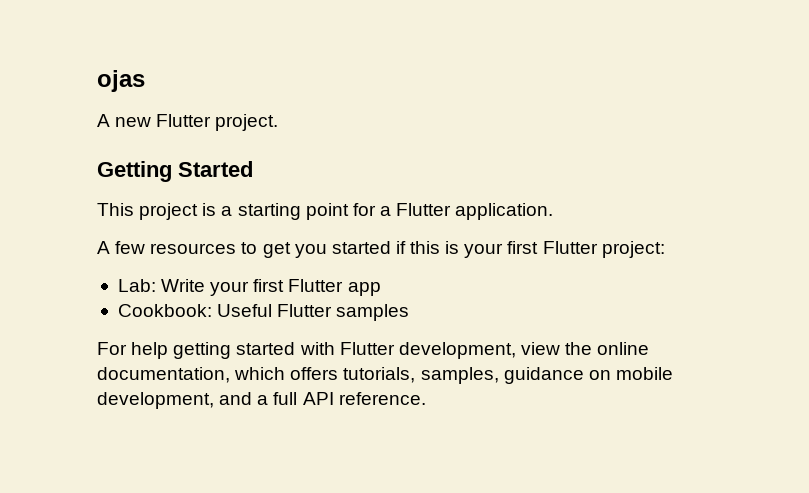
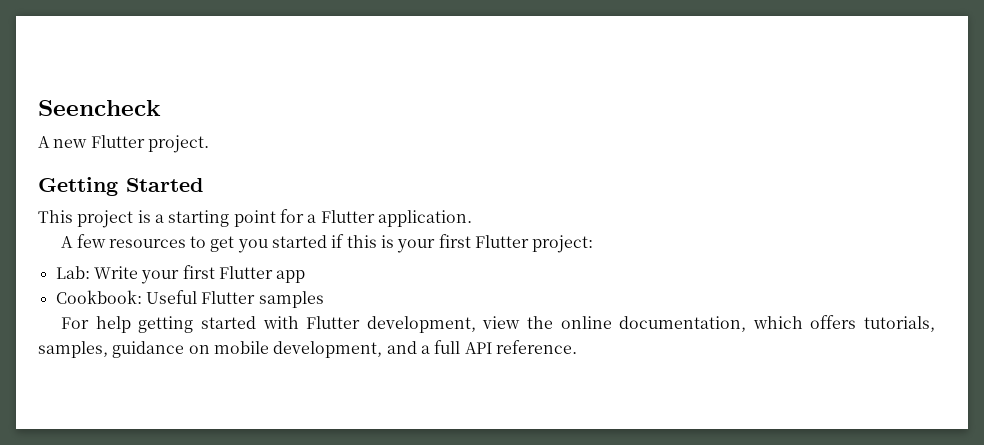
- ojas
+ Seencheck

